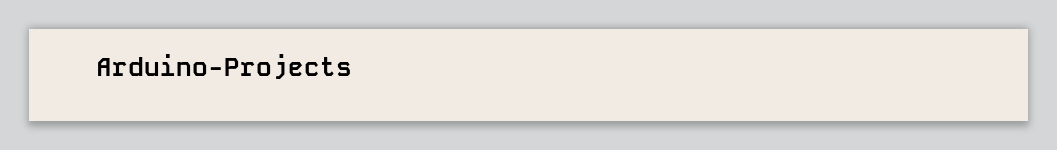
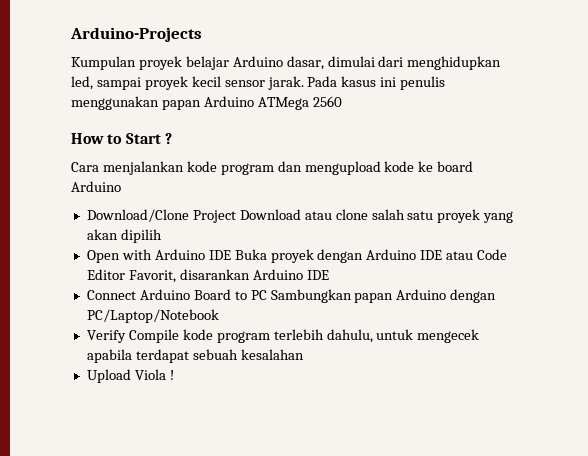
+ Kumpulan proyek belajar Arduino dasar, dimulai dari menghidupkan led, sampai proyek kecil sensor jarak. Pada kasus ini penulis menggunakan papan Arduino ATMega 2560
+ How to Start ?
+ Cara menjalankan kode program dan mengupload kode ke board Arduino
+ Download/Clone Project Download atau clone salah satu proyek yang akan dipilih
+ Open with Arduino IDE Buka proyek dengan Arduino IDE atau Code Editor Favorit, disarankan Arduino IDE
+ Connect Arduino Board to PC Sambungkan papan Arduino dengan PC/Laptop/Notebook
+ Verify Compile kode program terlebih dahulu, untuk mengecek apabila terdapat sebuah kesalahan
+ Upload Viola !

